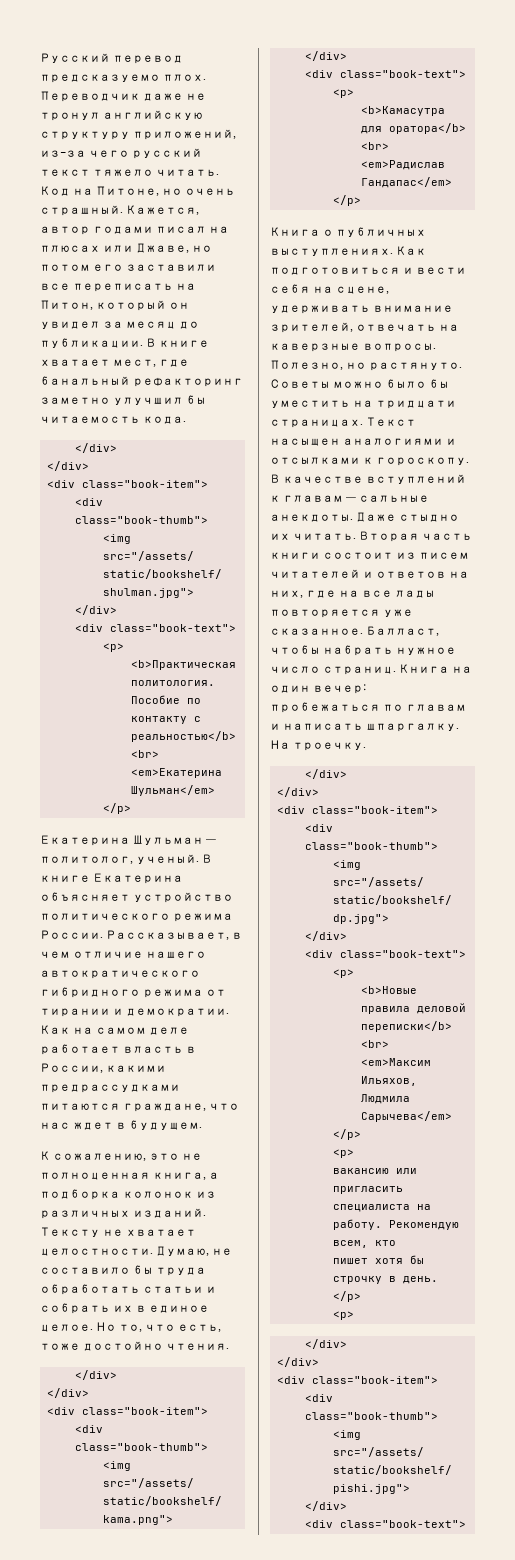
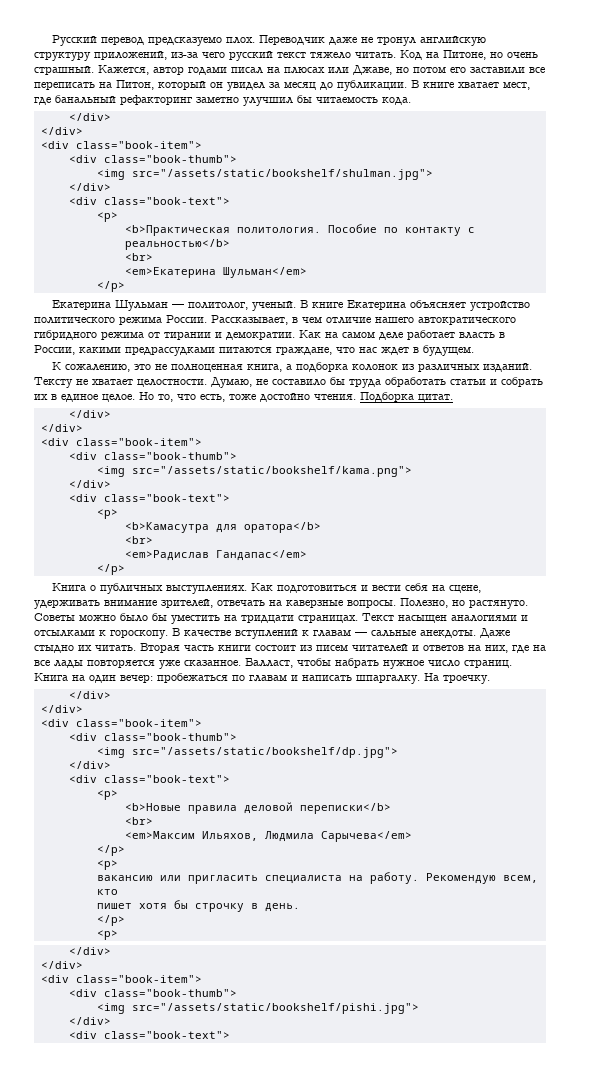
+ Подборка цитат.

